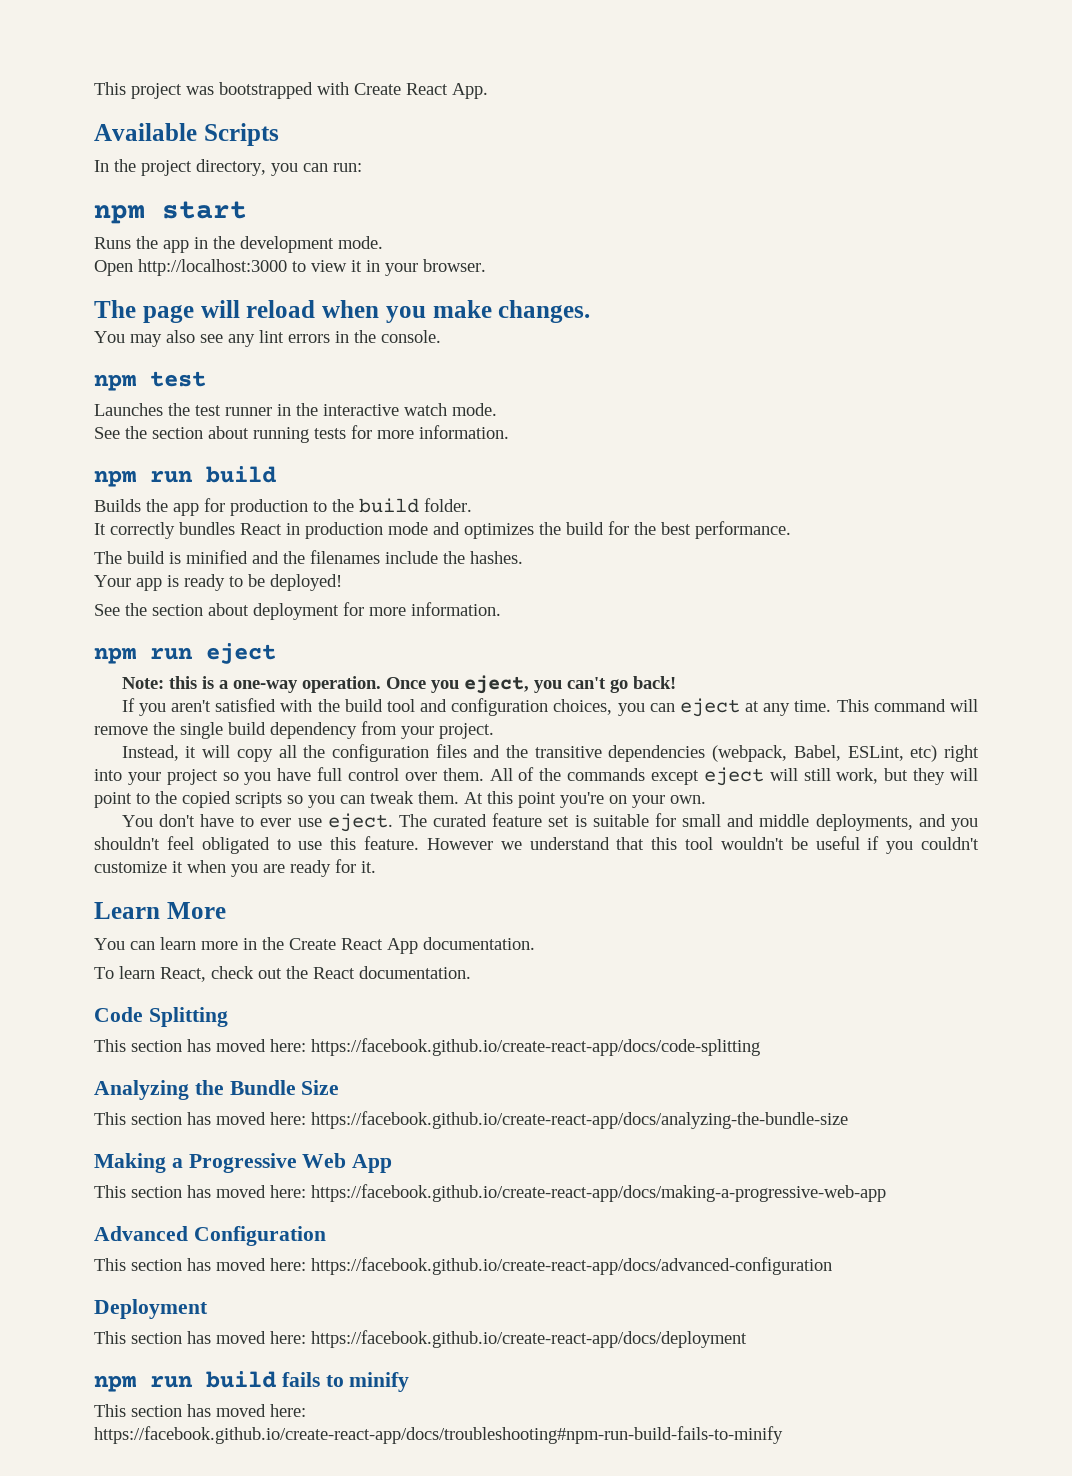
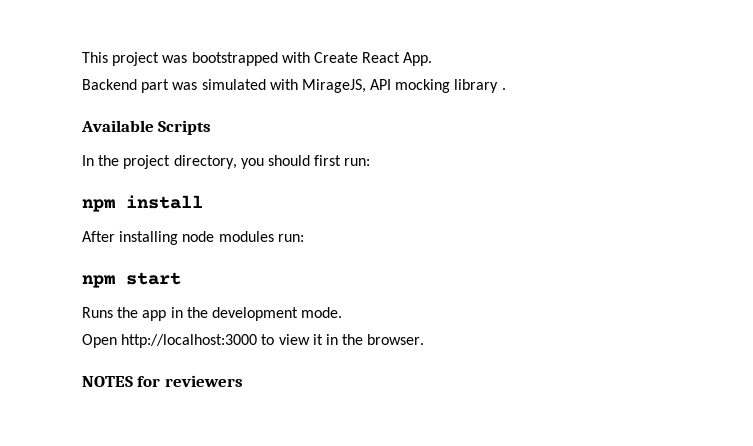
+ Backend part was simulated with MirageJS, API mocking library .
- In the project directory, you can run:
+ In the project directory, you should first run:
+ npm install
+ After installing node modules run:
- Open http://localhost:3000 to view it in your browser.
+ Open http://localhost:3000 to view it in the browser.
- The page will reload when you make changes.
- You may also see any lint errors in the console.
- npm test
- Launches the test runner in the interactive watch mode.
- See the section about running tests for more information.
- npm run build
- Builds the app for production to the build folder.
- It correctly bundles React in production mode and optimizes the build for the best performance.
- The build is minified and the filenames include the hashes.
- Your app is ready to be deployed!
- See the section about deployment for more information.
- npm run eject
- Note: this is a one-way operation. Once you eject, you can't go back!
- If you aren't satisfied with the build tool and configuration choices, you can eject at any time. This command will remove the single build dependency from your project.
- Instead, it will copy all the configuration files and the transitive dependencies (webpack, Babel, ESLint, etc) right into your project so you have full control over them. All of the commands except eject will still work, but they will point to the copied scripts so you can tweak them. At this point you're on your own.
- You don't have to ever use eject. The curated feature set is suitable for small and middle deployments, and you shouldn't feel obligated to use this feature. However we understand that this tool wouldn't be useful if you couldn't customize it when you are ready for it.
- Learn More
- You can learn more in the Create React App documentation.
- To learn React, check out the React documentation.
- Code Splitting
- This section has moved here: https://facebook.github.io/create-react-app/docs/code-splitting
- Analyzing the Bundle Size
- This section has moved here: https://facebook.github.io/create-react-app/docs/analyzing-the-bundle-size
- Making a Progressive Web App
- This section has moved here: https://facebook.github.io/create-react-app/docs/making-a-progressive-web-app
- Advanced Configuration
- This section has moved here: https://facebook.github.io/create-react-app/docs/advanced-configuration
- Deployment
- This section has moved here: https://facebook.github.io/create-react-app/docs/deployment
- npm run build fails to minify
- This section has moved here: https://facebook.github.io/create-react-app/docs/troubleshooting#npm-run-build-fails-to-minify
+ NOTES for reviewers

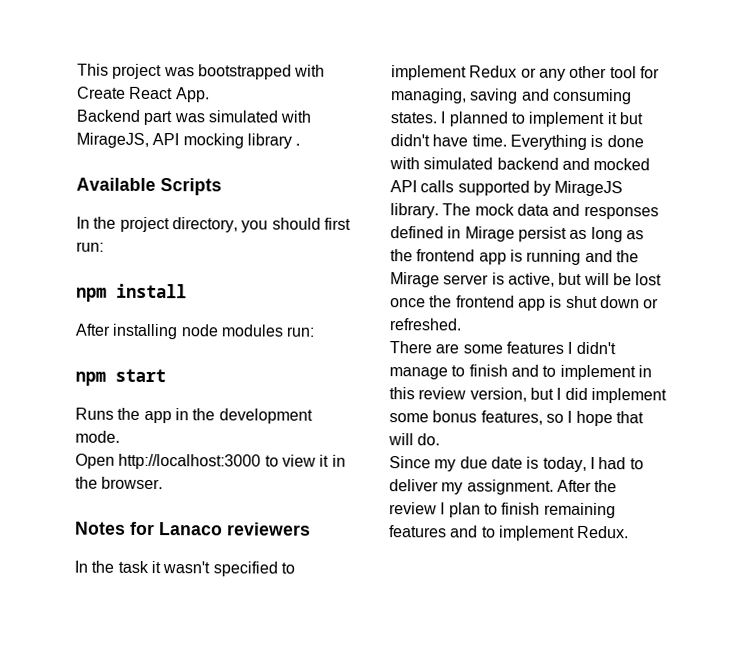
- NOTES for reviewers
+ Notes for Lanaco reviewers
+ In the task it wasn't specified to implement Redux or any other tool for managing, saving and consuming states. I planned to implement it but didn't have time. Everything is done with simulated backend and mocked API calls supported by MirageJS library. The mock data and responses defined in Mirage persist as long as the frontend app is running and the Mirage server is active, but will be lost once the frontend app is shut down or refreshed.
+ There are some features I didn't manage to finish and to implement in this review version, but I did implement some bonus features, so I hope that will do.
+ Since my due date is today, I had to deliver my assignment. After the review I plan to finish remaining features and to implement Redux.

